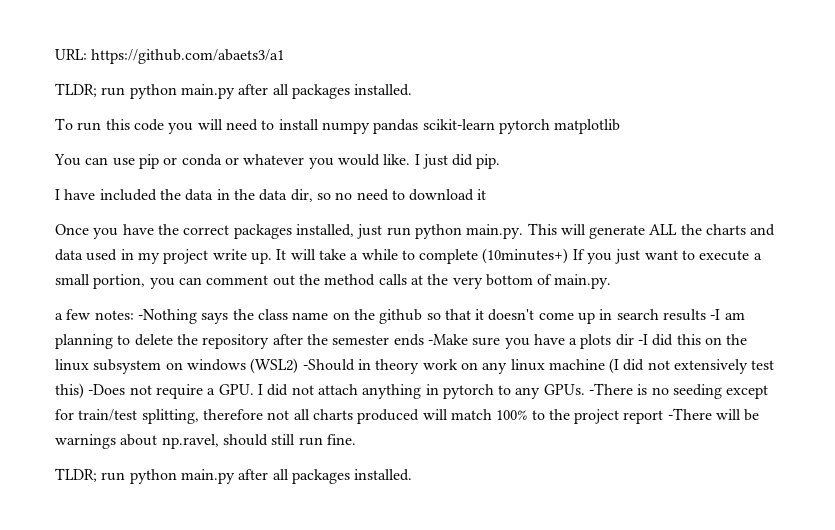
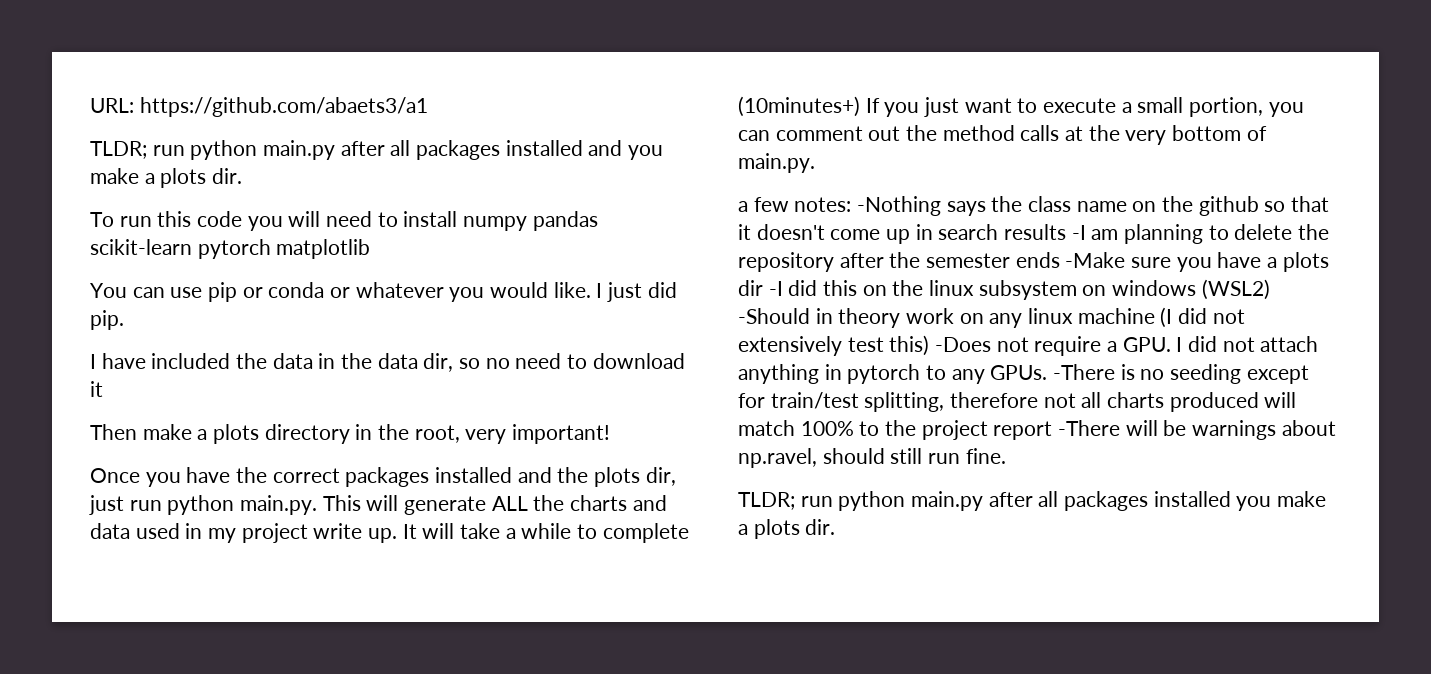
  URL: https://github.com/abaets3/a1
- TLDR; run python main.py after all packages installed.
+ TLDR; run python main.py after all packages installed and you make a plots dir.
+ Then make a plots directory in the root, very important!
- Once you have the correct packages installed, just run python main.py. This will generate ALL the charts and data used in my project write up.
+ Once you have the correct packages installed and the plots dir, just run python main.py. This will generate ALL the charts and data used in my project write up.
  -There is no seeding except for train/test splitting, therefore not all charts produced will match 100% to the project report -There will be warnings about np.ravel, should still run fine.
- TLDR; run python main.py after all packages installed.
+ TLDR; run python main.py after all packages installed you make a plots dir.

